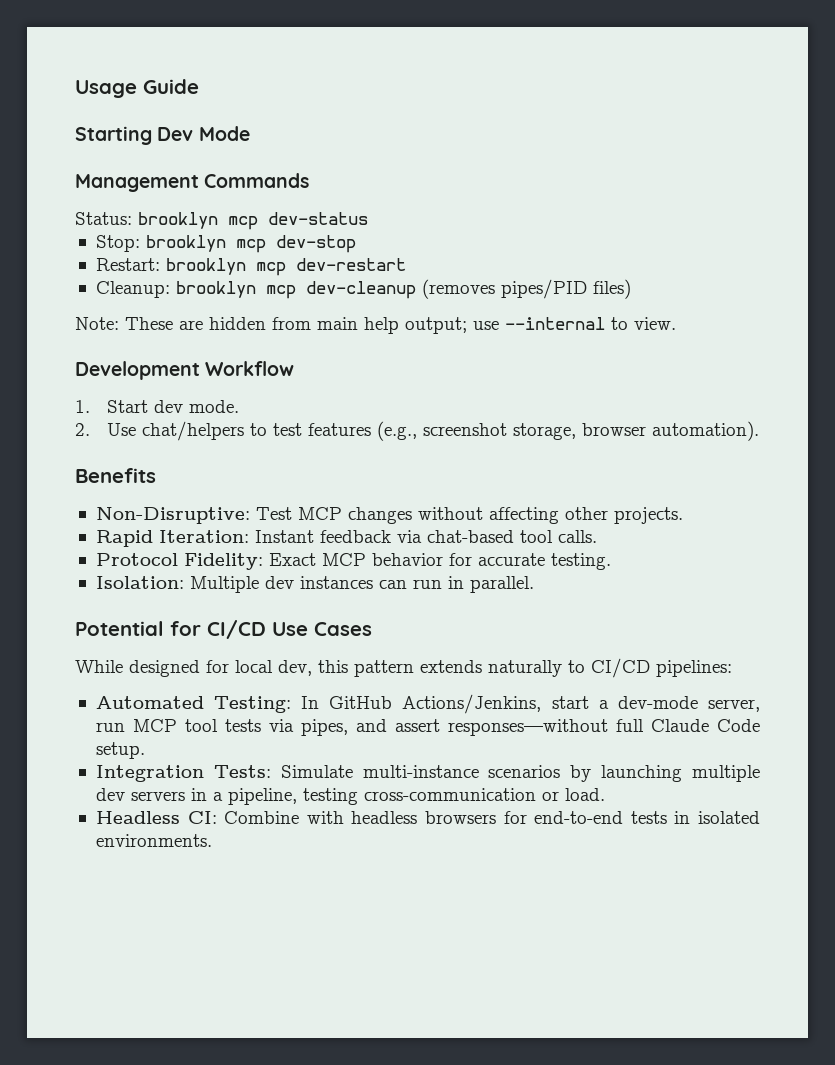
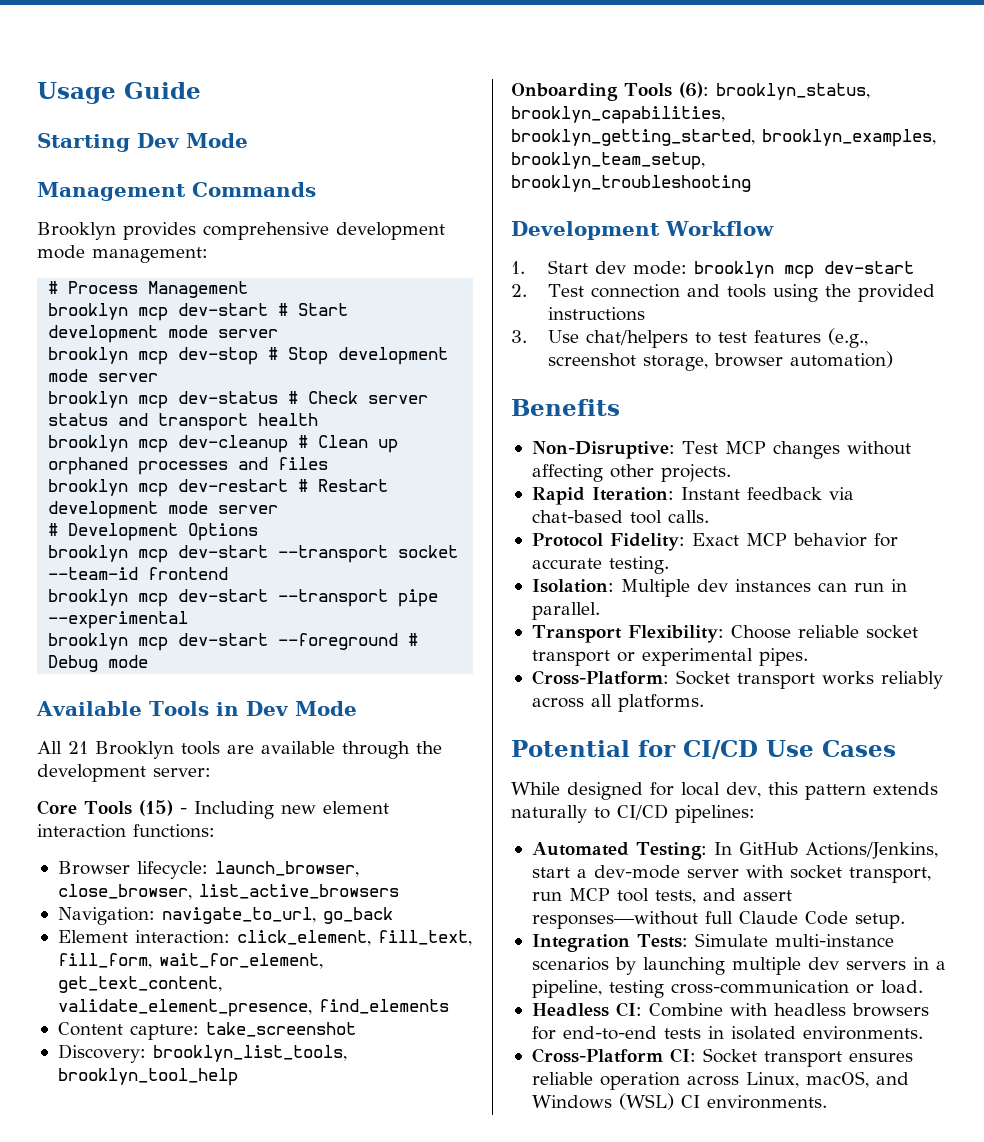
- Status: brooklyn mcp dev-status
- Stop: brooklyn mcp dev-stop
- Restart: brooklyn mcp dev-restart
- Cleanup: brooklyn mcp dev-cleanup (removes pipes/PID files)
- Note: These are hidden from main help output; use --internal to view.
+ Brooklyn provides comprehensive development mode management:
+ # Process Management
+ brooklyn mcp dev-start # Start development mode server
+ brooklyn mcp dev-stop # Stop development mode server
+ brooklyn mcp dev-status # Check server status and transport health
+ brooklyn mcp dev-cleanup # Clean up orphaned processes and files
+ brooklyn mcp dev-restart # Restart development mode server
+ # Development Options
+ brooklyn mcp dev-start --transport socket --team-id frontend
+ brooklyn mcp dev-start --transport pipe --experimental
+ brooklyn mcp dev-start --foreground # Debug mode
+ Available Tools in Dev Mode
+ All 21 Brooklyn tools are available through the development server:
+ Core Tools (15) - Including new element interaction functions:
+ Browser lifecycle: launch_browser, close_browser, list_active_browsers
+ Navigation: navigate_to_url, go_back
+ Element interaction: click_element, fill_text, fill_form, wait_for_element, get_text_content, validate_element_presence, find_elements
+ Content capture: take_screenshot
+ Discovery: brooklyn_list_tools, brooklyn_tool_help
+ Onboarding Tools (6): brooklyn_status, brooklyn_capabilities, brooklyn_getting_started, brooklyn_examples, brooklyn_team_setup, brooklyn_troubleshooting
- 1. Start dev mode.
- 2. Use chat/helpers to test features (e.g., screenshot storage, browser automation).
+ 1. Start dev mode: brooklyn mcp dev-start
+ 2. Test connection and tools using the provided instructions
+ 3. Use chat/helpers to test features (e.g., screenshot storage, browser automation)
+ Transport Flexibility: Choose reliable socket transport or experimental pipes.
+ Cross-Platform: Socket transport works reliably across all platforms.
- Automated Testing: In GitHub Actions/Jenkins, start a dev-mode server, run MCP tool tests via pipes, and assert responses—without full Claude Code setup.
+ Automated Testing: In GitHub Actions/Jenkins, start a dev-mode server with socket transport, run MCP tool tests, and assert responses—without full Claude Code setup.
+ Cross-Platform CI: Socket transport ensures reliable operation across Linux, macOS, and Windows (WSL) CI environments.

